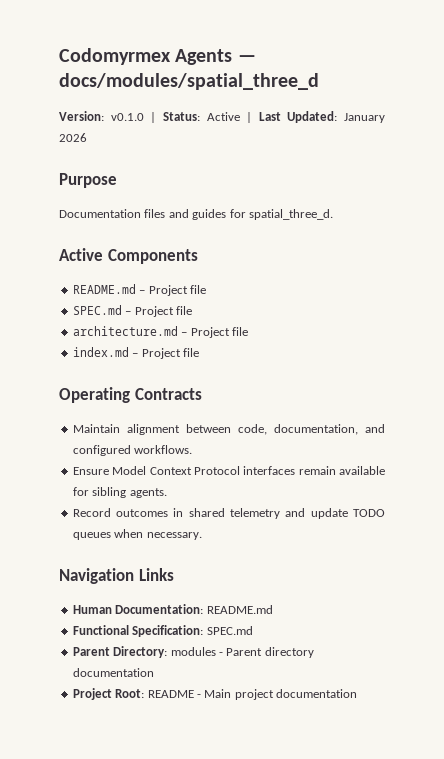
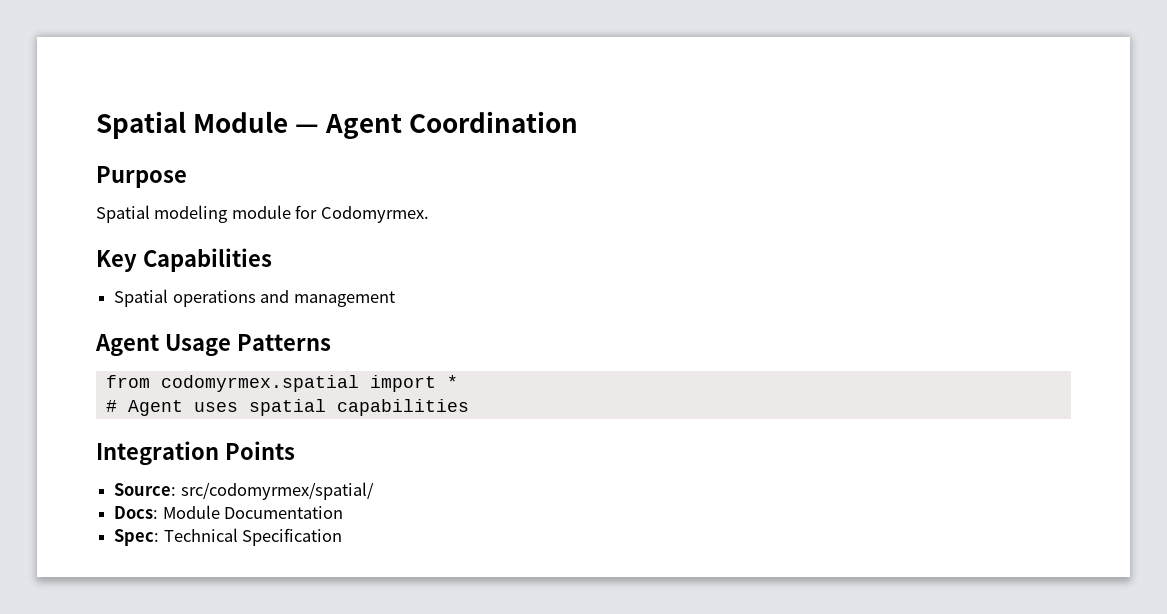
- Codomyrmex Agents — docs/modules/spatial_three_d
- Version: v0.1.0 | Status: Active | Last Updated: January 2026
+ Spatial Module — Agent Coordination
  Purpose
- Documentation files and guides for spatial_three_d.
- Active Components
- README.md – Project file
- SPEC.md – Project file
- architecture.md – Project file
- index.md – Project file
- Operating Contracts
- Maintain alignment between code, documentation, and configured workflows.
- Ensure Model Context Protocol interfaces remain available for sibling agents.
- Record outcomes in shared telemetry and update TODO queues when necessary.
- Navigation Links
- Human Documentation: README.md
- Functional Specification: SPEC.md
- Parent Directory: modules - Parent directory documentation
- Project Root: README - Main project documentation
+ Spatial modeling module for Codomyrmex.
+ Key Capabilities
+ Spatial operations and management
+ Agent Usage Patterns
+ from codomyrmex.spatial import *
+ # Agent uses spatial capabilities
+ Integration Points
+ Source: src/codomyrmex/spatial/
+ Docs: Module Documentation
+ Spec: Technical Specification

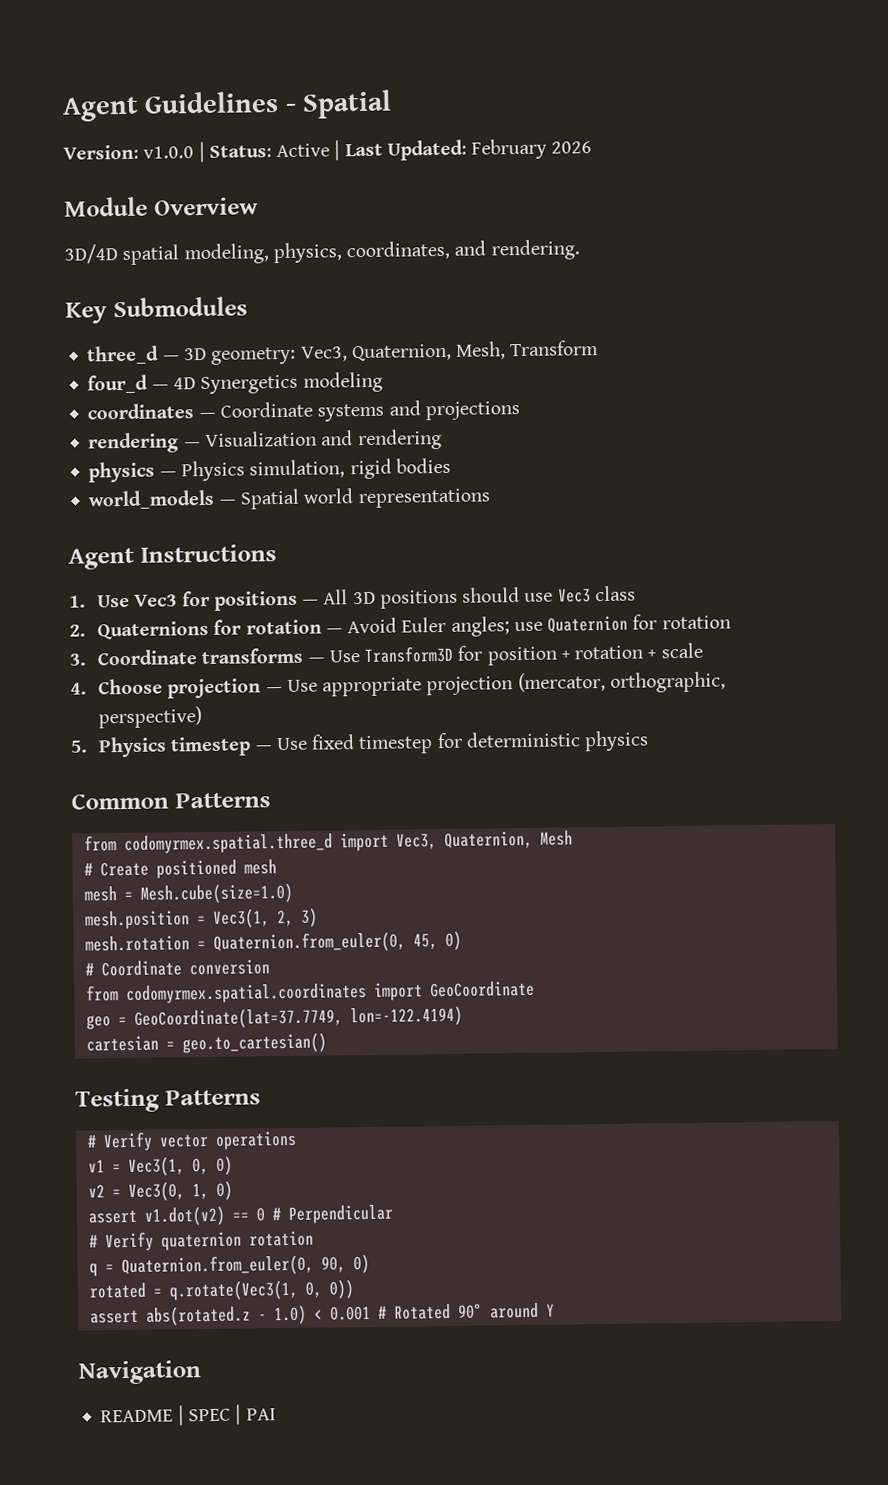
- Spatial Module — Agent Coordination
- Purpose
- Spatial modeling module for Codomyrmex.
- Key Capabilities
- Spatial operations and management
- Agent Usage Patterns
- from codomyrmex.spatial import *
- # Agent uses spatial capabilities
- Integration Points
- Source: src/codomyrmex/spatial/
- Docs: Module Documentation
- Spec: Technical Specification
+ Agent Guidelines - Spatial
+ Version: v1.0.0 | Status: Active | Last Updated: February 2026
+ Module Overview
+ 3D/4D spatial modeling, physics, coordinates, and rendering.
+ Key Submodules
+ three_d — 3D geometry: Vec3, Quaternion, Mesh, Transform
+ four_d — 4D Synergetics modeling
+ coordinates — Coordinate systems and projections
+ rendering — Visualization and rendering
+ physics — Physics simulation, rigid bodies
+ world_models — Spatial world representations
+ Agent Instructions
+ 1. Use Vec3 for positions — All 3D positions should use Vec3 class
+ 2. Quaternions for rotation — Avoid Euler angles; use Quaternion for rotation
+ 3. Coordinate transforms — Use Transform3D for position + rotation + scale
+ 4. Choose projection — Use appropriate projection (mercator, orthographic, perspective)
+ 5. Physics timestep — Use fixed timestep for deterministic physics
+ Common Patterns
+ from codomyrmex.spatial.three_d import Vec3, Quaternion, Mesh
+ # Create positioned mesh
+ mesh = Mesh.cube(size=1.0)
+ mesh.position = Vec3(1, 2, 3)
+ mesh.rotation = Quaternion.from_euler(0, 45, 0)
+ # Coordinate conversion
+ from codomyrmex.spatial.coordinates import GeoCoordinate
+ geo = GeoCoordinate(lat=37.7749, lon=-122.4194)
+ cartesian = geo.to_cartesian()
+ Testing Patterns
+ # Verify vector operations
+ v1 = Vec3(1, 0, 0)
+ v2 = Vec3(0, 1, 0)
+ assert v1.dot(v2) == 0 # Perpendicular
+ # Verify quaternion rotation
+ q = Quaternion.from_euler(0, 90, 0)
+ rotated = q.rotate(Vec3(1, 0, 0))
+ assert abs(rotated.z - 1.0) < 0.001 # Rotated 90° around Y
+ Navigation
+ README | SPEC | PAI

